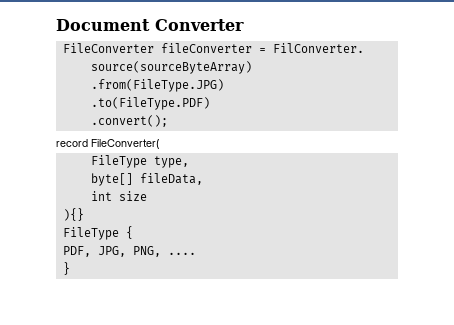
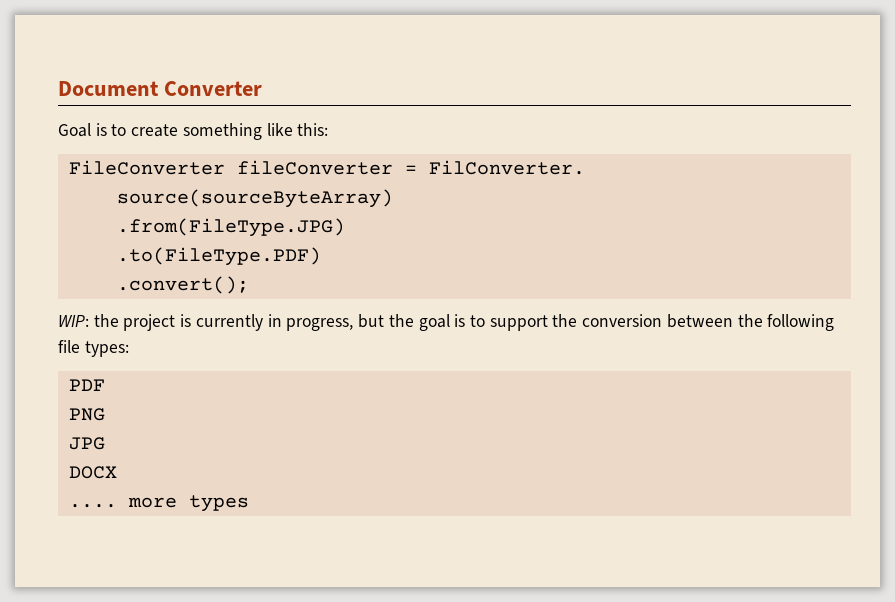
+ Goal is to create something like this:
- record FileConverter(
- FileType type,
- byte[] fileData,
- int size
- ){}
- FileType {
- PDF, JPG, PNG, ....
- }
+ WIP: the project is currently in progress, but the goal is to support the conversion between the following file types:
+ PDF
+ PNG
+ JPG
+ DOCX
+ .... more types

